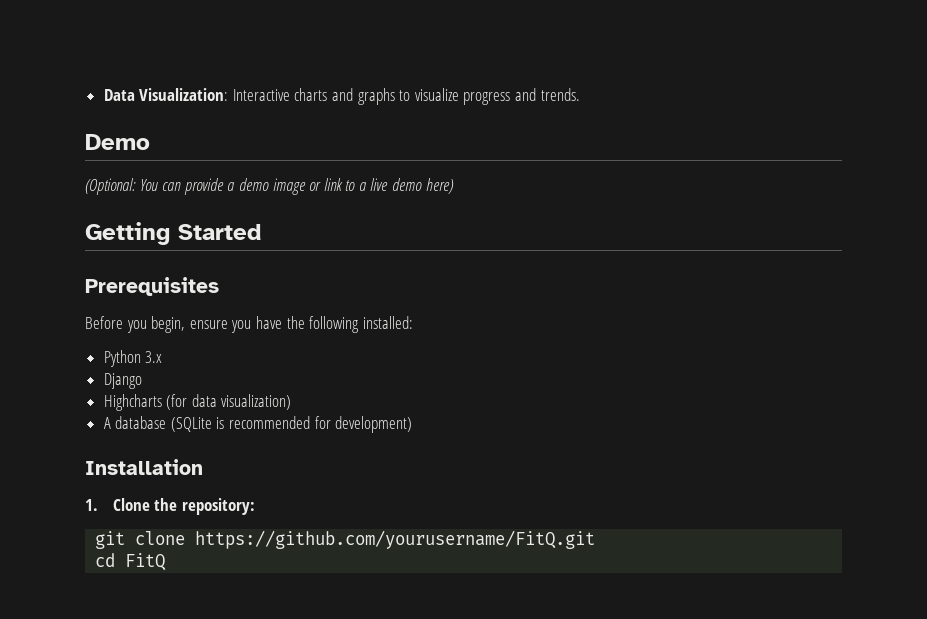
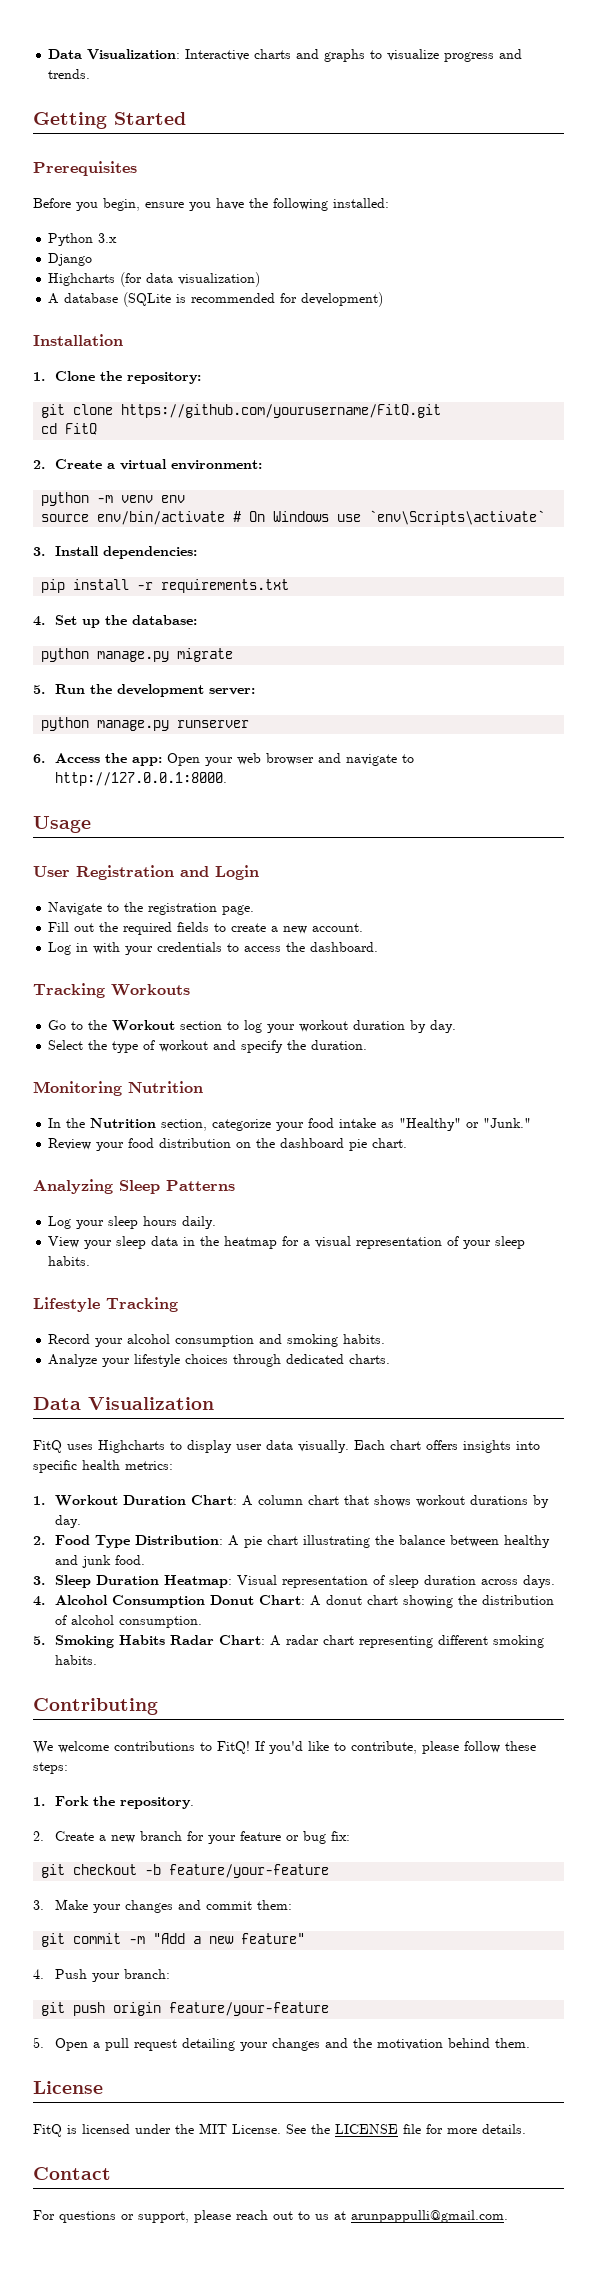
- Demo
- (Optional: You can provide a demo image or link to a live demo here)
+ 2. Create a virtual environment:
+ python -m venv env
+ source env/bin/activate # On Windows use `env\Scripts\activate`
+ 3. Install dependencies:
+ pip install -r requirements.txt
+ 4. Set up the database:
+ python manage.py migrate
+ 5. Run the development server:
+ python manage.py runserver
+ 6. Access the app: Open your web browser and navigate to http://127.0.0.1:8000.
+ Usage
+ User Registration and Login
+ Navigate to the registration page.
+ Fill out the required fields to create a new account.
+ Log in with your credentials to access the dashboard.
+ Tracking Workouts
+ Go to the Workout section to log your workout duration by day.
+ Select the type of workout and specify the duration.
+ Monitoring Nutrition
+ In the Nutrition section, categorize your food intake as "Healthy" or "Junk."
+ Review your food distribution on the dashboard pie chart.
+ Analyzing Sleep Patterns
+ Log your sleep hours daily.
+ View your sleep data in the heatmap for a visual representation of your sleep habits.
+ Lifestyle Tracking
+ Record your alcohol consumption and smoking habits.
+ Analyze your lifestyle choices through dedicated charts.
+ Data Visualization
+ FitQ uses Highcharts to display user data visually. Each chart offers insights into specific health metrics:
+ 1. Workout Duration Chart: A column chart that shows workout durations by day.
+ 2. Food Type Distribution: A pie chart illustrating the balance between healthy and junk food.
+ 3. Sleep Duration Heatmap: Visual representation of sleep duration across days.
+ 4. Alcohol Consumption Donut Chart: A donut chart showing the distribution of alcohol consumption.
+ 5. Smoking Habits Radar Chart: A radar chart representing different smoking habits.
+ Contributing
+ We welcome contributions to FitQ! If you'd like to contribute, please follow these steps:
+ 1. Fork the repository.
+ 2. Create a new branch for your feature or bug fix:
+ git checkout -b feature/your-feature
+ 3. Make your changes and commit them:
+ git commit -m "Add a new feature"
+ 4. Push your branch:
+ git push origin feature/your-feature
+ 5. Open a pull request detailing your changes and the motivation behind them.
+ License
+ FitQ is licensed under the MIT License. See the LICENSE file for more details.
+ Contact
+ For questions or support, please reach out to us at arunpappulli@gmail.com.

